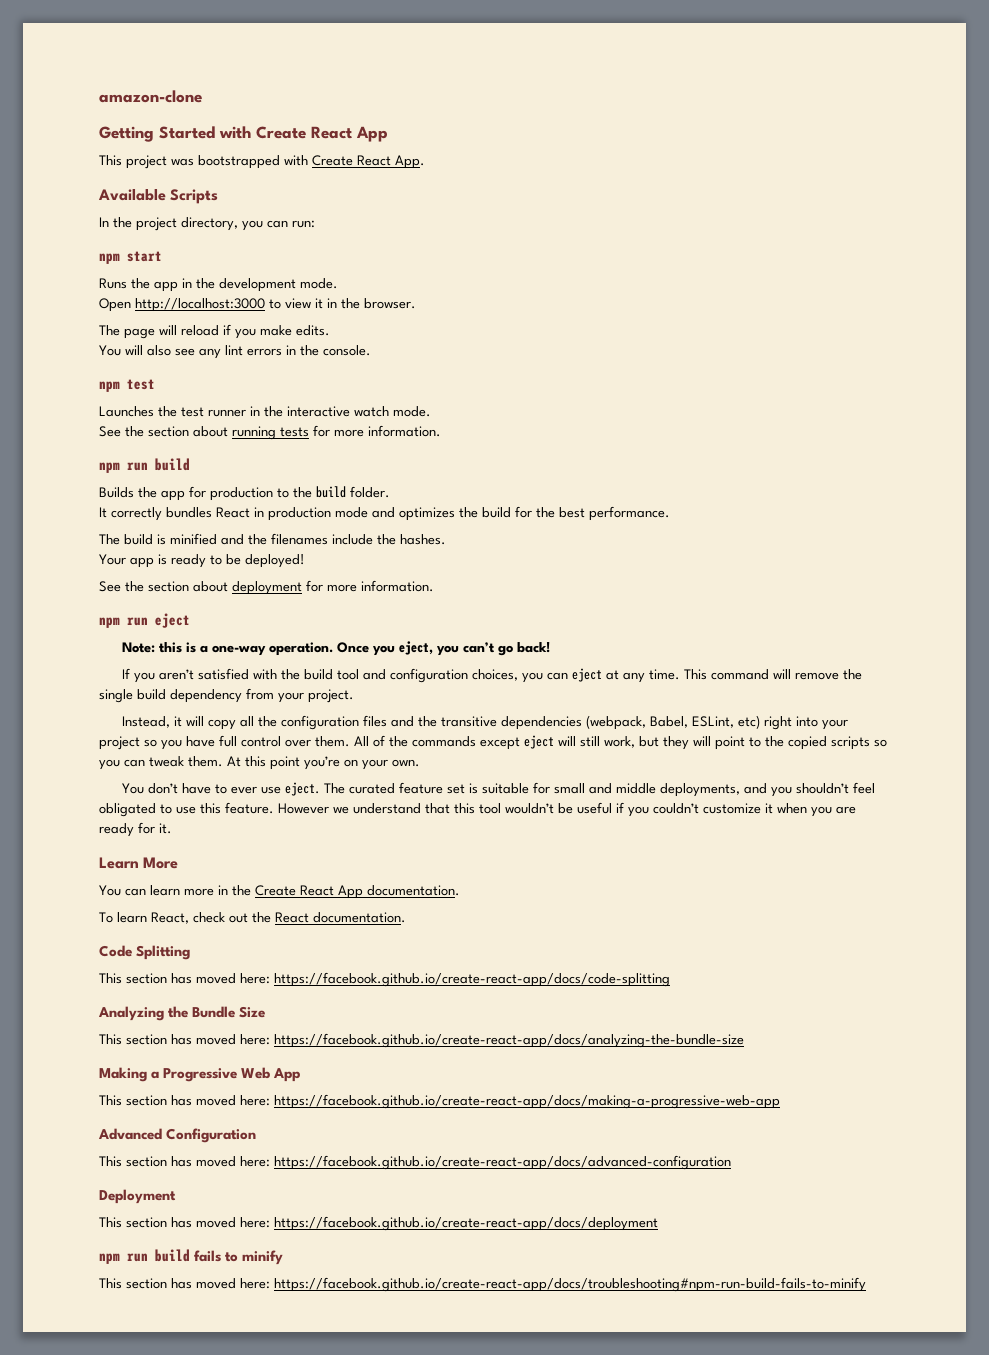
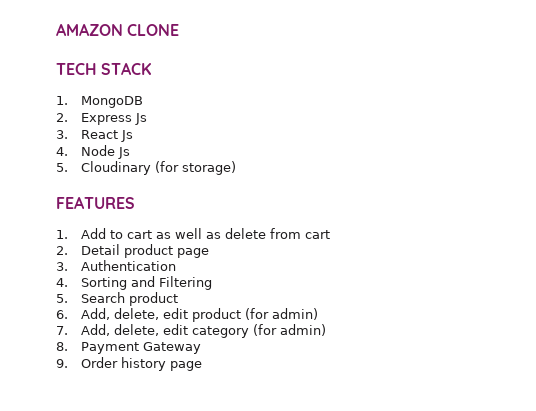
- amazon-clone
- Getting Started with Create React App
- This project was bootstrapped with Create React App.
- Available Scripts
- In the project directory, you can run:
- npm start
- Runs the app in the development mode.
- Open http://localhost:3000 to view it in the browser.
- The page will reload if you make edits.
- You will also see any lint errors in the console.
- npm test
- Launches the test runner in the interactive watch mode.
- See the section about running tests for more information.
- npm run build
- Builds the app for production to the build folder.
- It correctly bundles React in production mode and optimizes the build for the best performance.
- The build is minified and the filenames include the hashes.
- Your app is ready to be deployed!
- See the section about deployment for more information.
- npm run eject
- Note: this is a one-way operation. Once you eject, you can’t go back!
- If you aren’t satisfied with the build tool and configuration choices, you can eject at any time. This command will remove the single build dependency from your project.
- Instead, it will copy all the configuration files and the transitive dependencies (webpack, Babel, ESLint, etc) right into your project so you have full control over them. All of the commands except eject will still work, but they will point to the copied scripts so you can tweak them. At this point you’re on your own.
- You don’t have to ever use eject. The curated feature set is suitable for small and middle deployments, and you shouldn’t feel obligated to use this feature. However we understand that this tool wouldn’t be useful if you couldn’t customize it when you are ready for it.
- Learn More
- You can learn more in the Create React App documentation.
- To learn React, check out the React documentation.
- Code Splitting
- This section has moved here: https://facebook.github.io/create-react-app/docs/code-splitting
- Analyzing the Bundle Size
- This section has moved here: https://facebook.github.io/create-react-app/docs/analyzing-the-bundle-size
- Making a Progressive Web App
- This section has moved here: https://facebook.github.io/create-react-app/docs/making-a-progressive-web-app
- Advanced Configuration
- This section has moved here: https://facebook.github.io/create-react-app/docs/advanced-configuration
- Deployment
- This section has moved here: https://facebook.github.io/create-react-app/docs/deployment
- npm run build fails to minify
- This section has moved here: https://facebook.github.io/create-react-app/docs/troubleshooting#npm-run-build-fails-to-minify
+ AMAZON CLONE
+ TECH STACK
+ 1. MongoDB
+ 2. Express Js
+ 3. React Js
+ 4. Node Js
+ 5. Cloudinary (for storage)
+ FEATURES
+ 1. Add to cart as well as delete from cart
+ 2. Detail product page
+ 3. Authentication
+ 4. Sorting and Filtering
+ 5. Search product
+ 6. Add, delete, edit product (for admin)
+ 7. Add, delete, edit category (for admin)
+ 8. Payment Gateway
+ 9. Order history page

